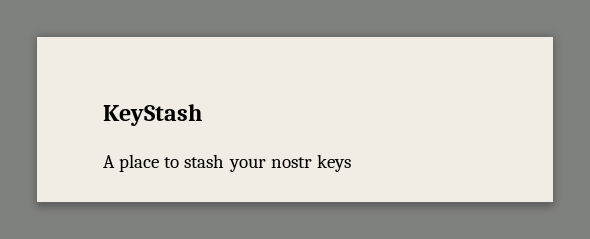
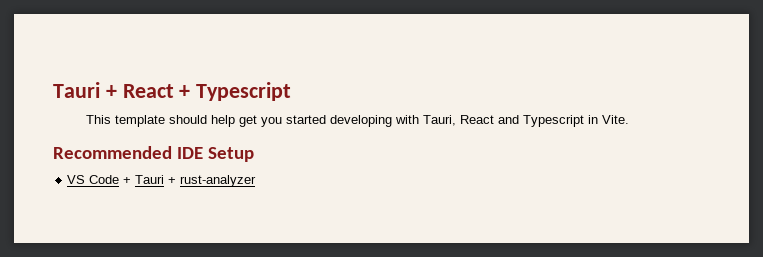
- KeyStash
- A place to stash your nostr keys
+ Tauri + React + Typescript
+ This template should help get you started developing with Tauri, React and Typescript in Vite.
+ Recommended IDE Setup
+ VS Code + Tauri + rust-analyzer

